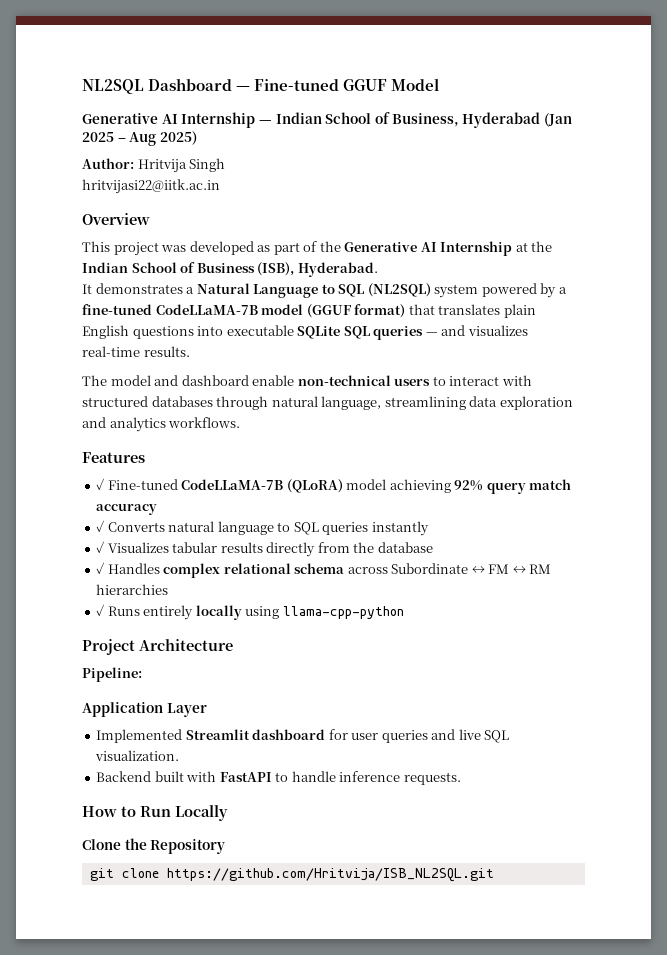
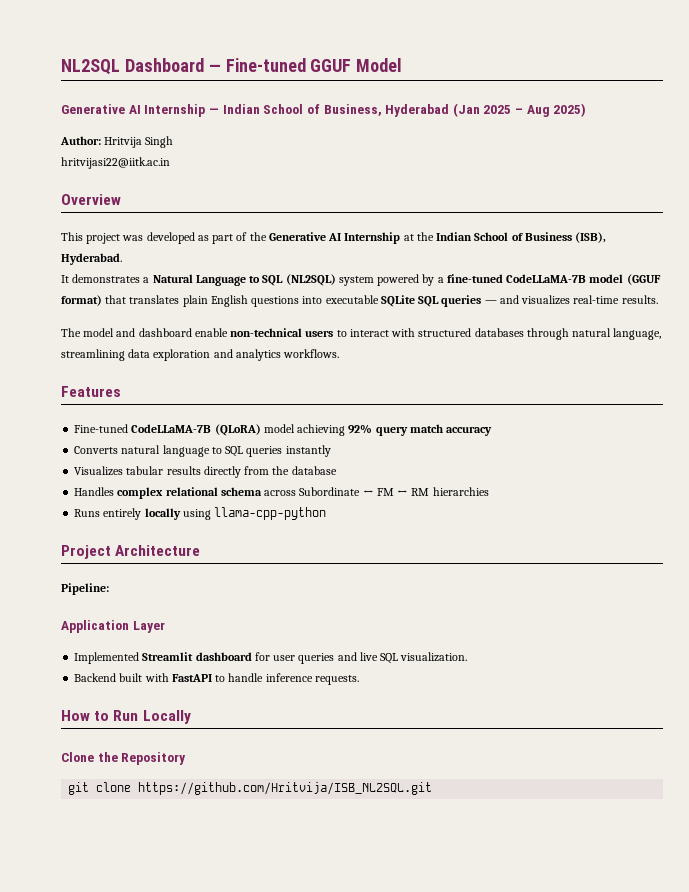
- ✓ Fine-tuned CodeLLaMA-7B (QLoRA) model achieving 92% query match accuracy
+ Fine-tuned CodeLLaMA-7B (QLoRA) model achieving 92% query match accuracy
- ✓ Converts natural language to SQL queries instantly
+ Converts natural language to SQL queries instantly
- ✓ Visualizes tabular results directly from the database
+ Visualizes tabular results directly from the database
- ✓ Handles complex relational schema across Subordinate ↔ FM ↔ RM hierarchies
+ Handles complex relational schema across Subordinate ↔ FM ↔ RM hierarchies
- ✓ Runs entirely locally using llama-cpp-python
+ Runs entirely locally using llama-cpp-python

